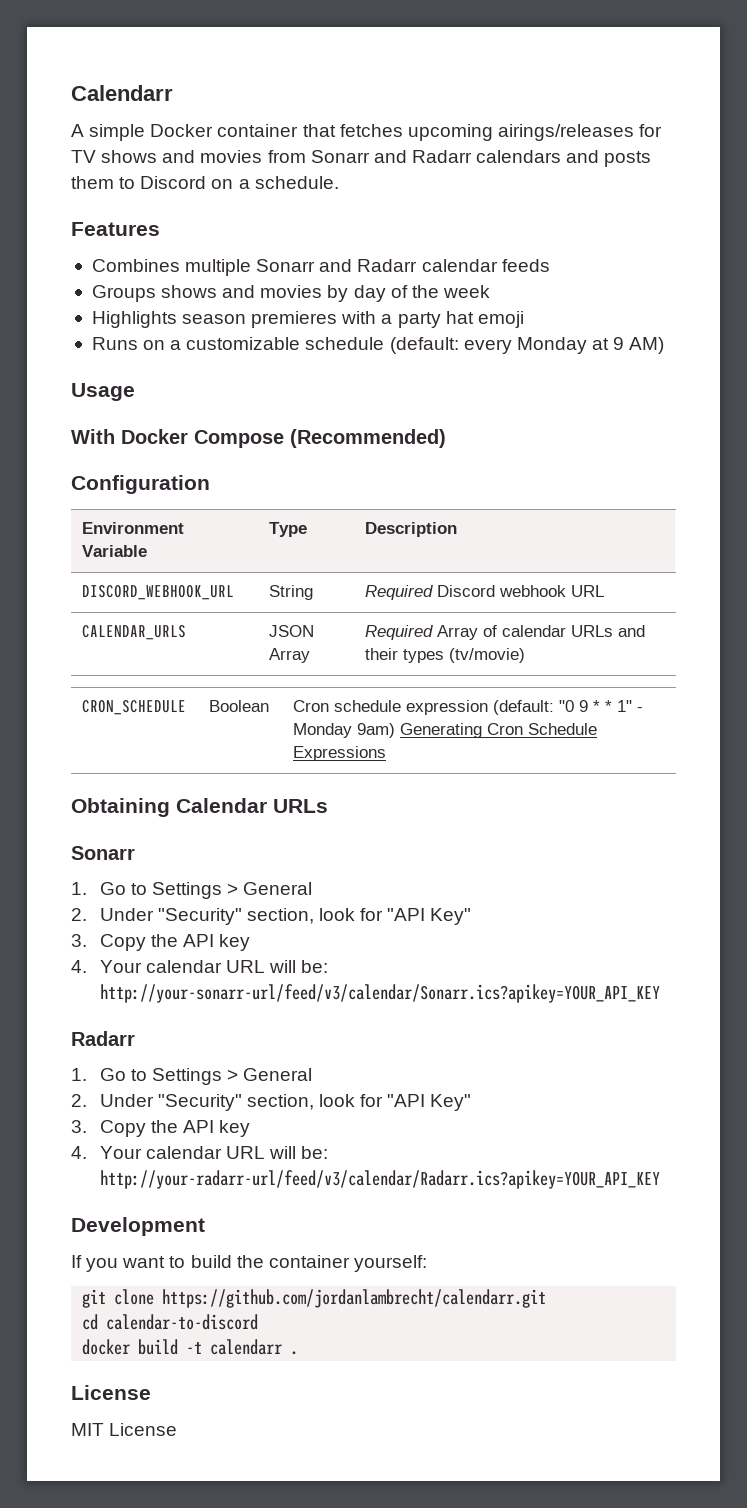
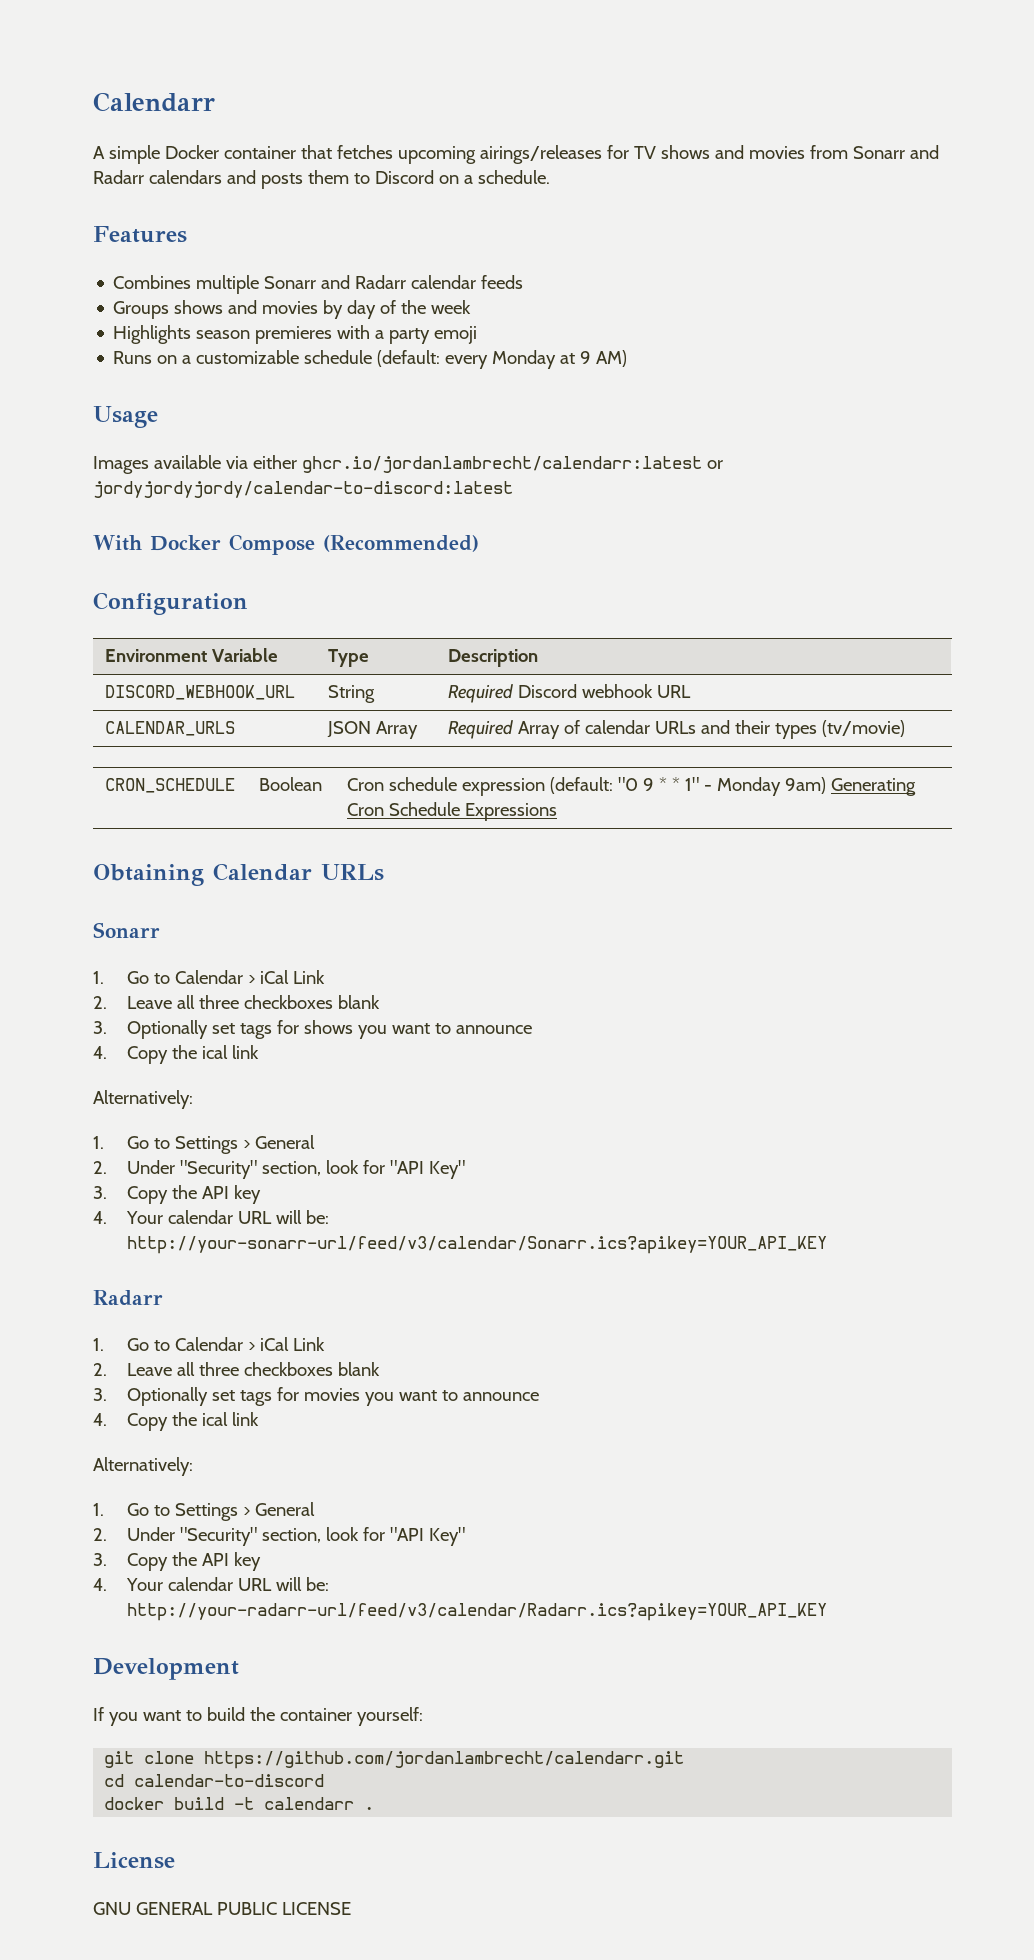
- Highlights season premieres with a party hat emoji
+ Highlights season premieres with a party emoji
+ Images available via either ghcr.io/jordanlambrecht/calendarr:latest or jordyjordyjordy/calendar-to-discord:latest
  Obtaining Calendar URLs
  Sonarr
+ 1. Go to Calendar > iCal Link
+ 2. Leave all three checkboxes blank
+ 3. Optionally set tags for shows you want to announce
+ 4. Copy the ical link
+ Alternatively:
  4. Your calendar URL will be: http://your-sonarr-url/feed/v3/calendar/Sonarr.ics?apikey=YOUR_API_KEY
  Radarr
+ 1. Go to Calendar > iCal Link
+ 2. Leave all three checkboxes blank
+ 3. Optionally set tags for movies you want to announce
+ 4. Copy the ical link
+ Alternatively:
- MIT License
+ GNU GENERAL PUBLIC LICENSE

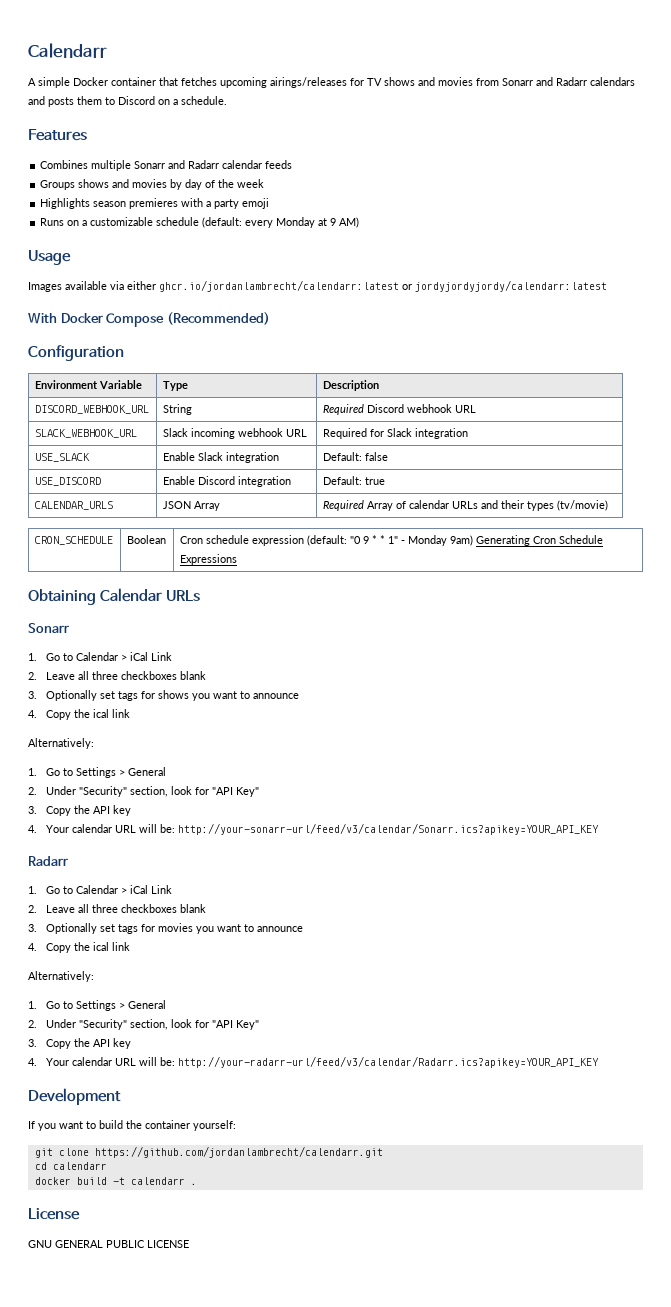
- Images available via either ghcr.io/jordanlambrecht/calendarr:latest or jordyjordyjordy/calendar-to-discord:latest
+ Images available via either ghcr.io/jordanlambrecht/calendarr:latest or jordyjordyjordy/calendarr:latest
+ SLACK_WEBHOOK_URL | Slack incoming webhook URL | Required for Slack integration
+ USE_SLACK | Enable Slack integration | Default: false
+ USE_DISCORD | Enable Discord integration | Default: true
- cd calendar-to-discord
+ cd calendarr

